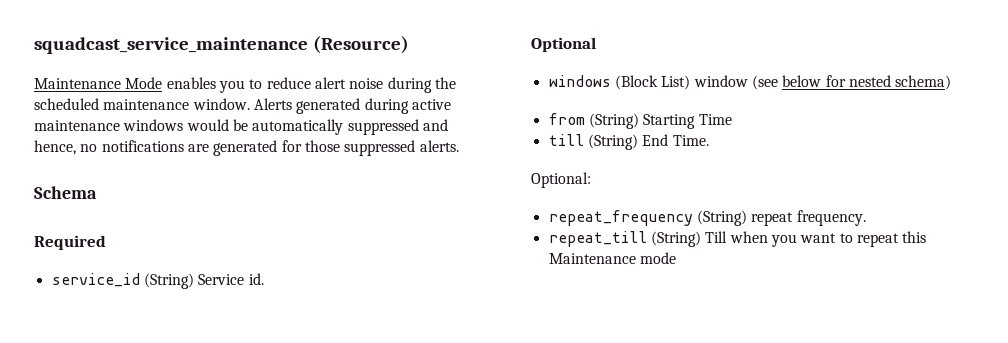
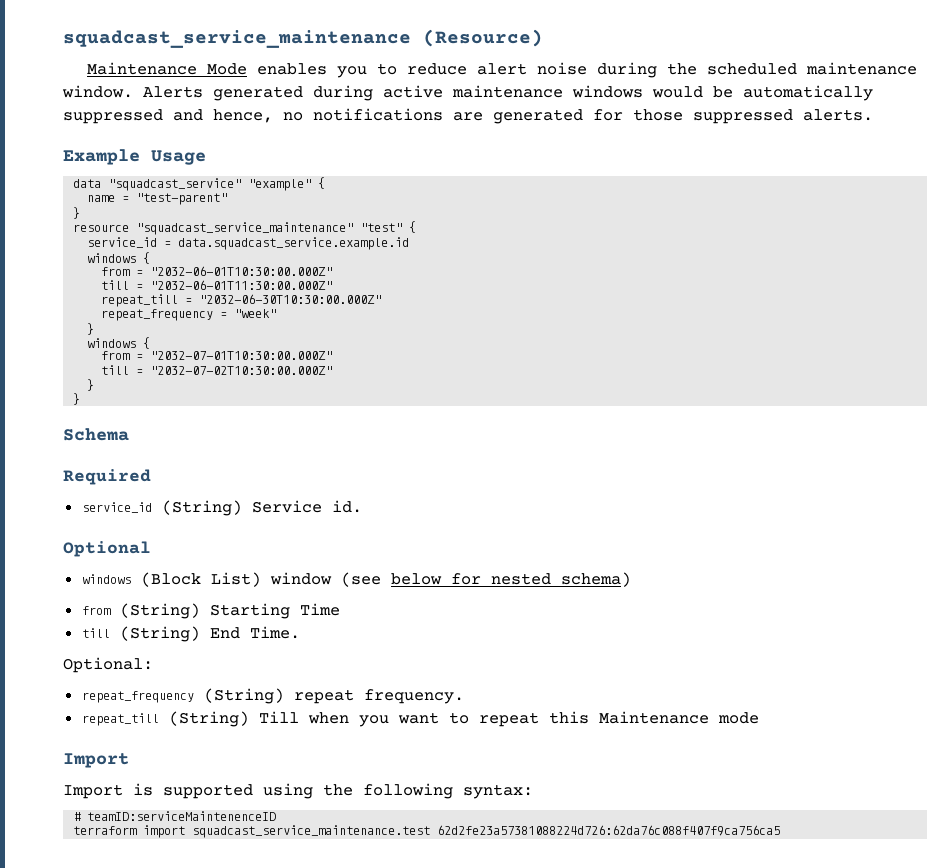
+ Example Usage
+ data "squadcast_service" "example" {
+ name = "test-parent"
+ }
+ resource "squadcast_service_maintenance" "test" {
+ service_id = data.squadcast_service.example.id
+ windows {
+ from = "2032-06-01T10:30:00.000Z"
+ till = "2032-06-01T11:30:00.000Z"
+ repeat_till = "2032-06-30T10:30:00.000Z"
+ repeat_frequency = "week"
+ }
+ windows {
+ from = "2032-07-01T10:30:00.000Z"
+ till = "2032-07-02T10:30:00.000Z"
+ }
+ }
  repeat_till (String) Till when you want to repeat this Maintenance mode
+ Import
+ Import is supported using the following syntax:
+ # teamID:serviceMaintenenceID
+ terraform import squadcast_service_maintenance.test 62d2fe23a57381088224d726:62da76c088f407f9ca756ca5

